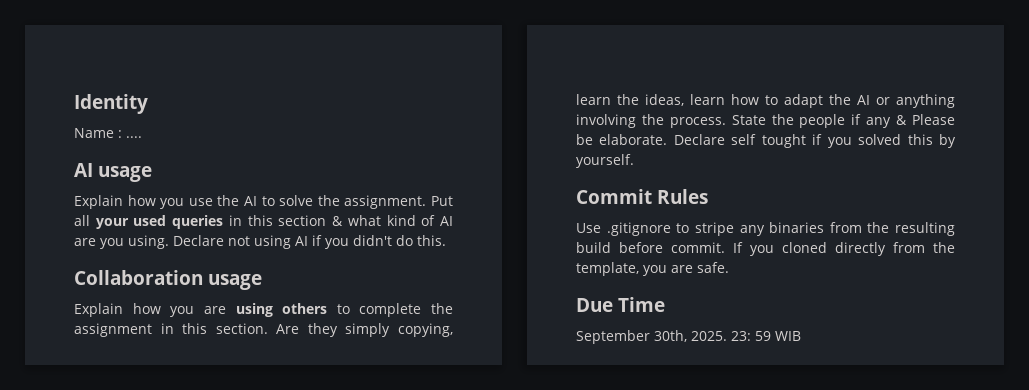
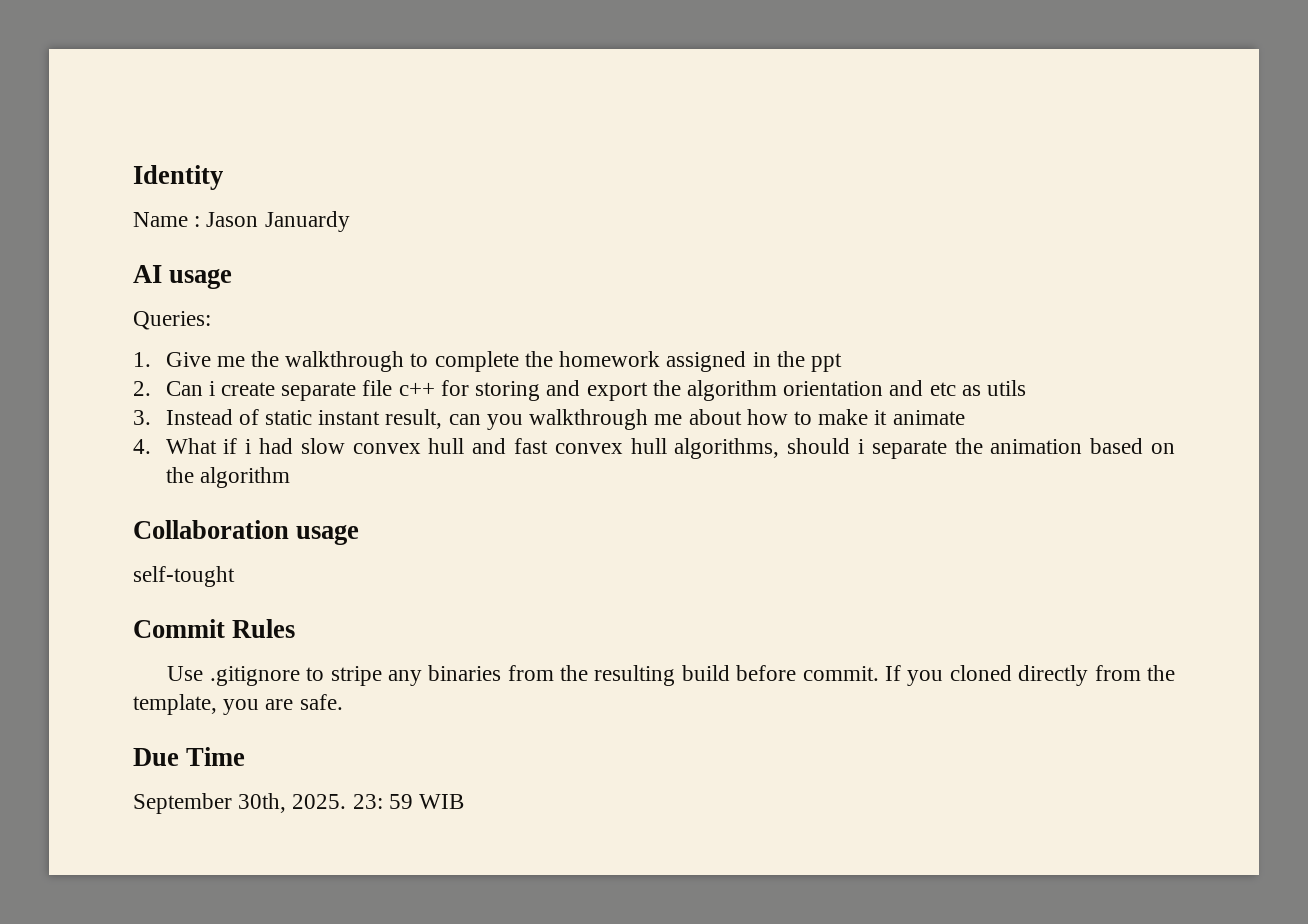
- Name : ....
+ Name : Jason Januardy
- Explain how you use the AI to solve the assignment. Put all your used queries in this section & what kind of AI are you using. Declare not using AI if you didn't do this.
+ Queries:
+ 1. Give me the walkthrough to complete the homework assigned in the ppt
+ 2. Can i create separate file c++ for storing and export the algorithm orientation and etc as utils
+ 3. Instead of static instant result, can you walkthrough me about how to make it animate
+ 4. What if i had slow convex hull and fast convex hull algorithms, should i separate the animation based on the algorithm
  Collaboration usage
- Explain how you are using others to complete the assignment in this section. Are they simply copying, learn the ideas, learn how to adapt the AI or anything involving the process. State the people if any & Please be elaborate. Declare self tought if you solved this by yourself.
+ self-tought

